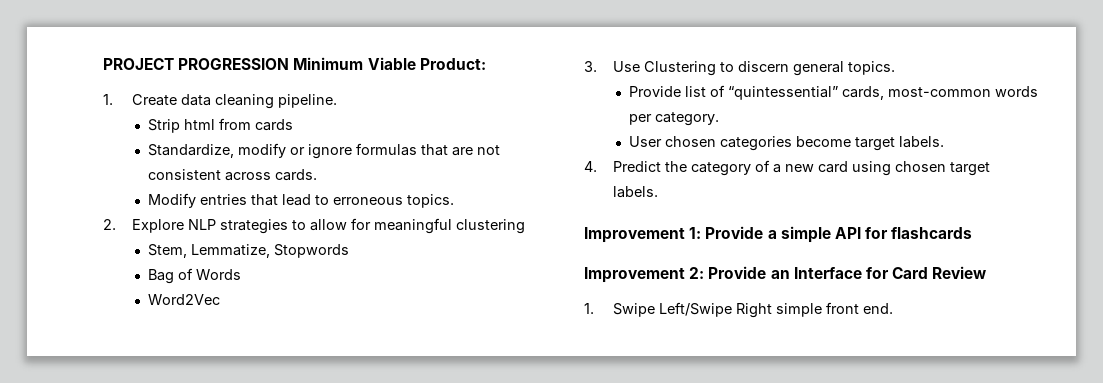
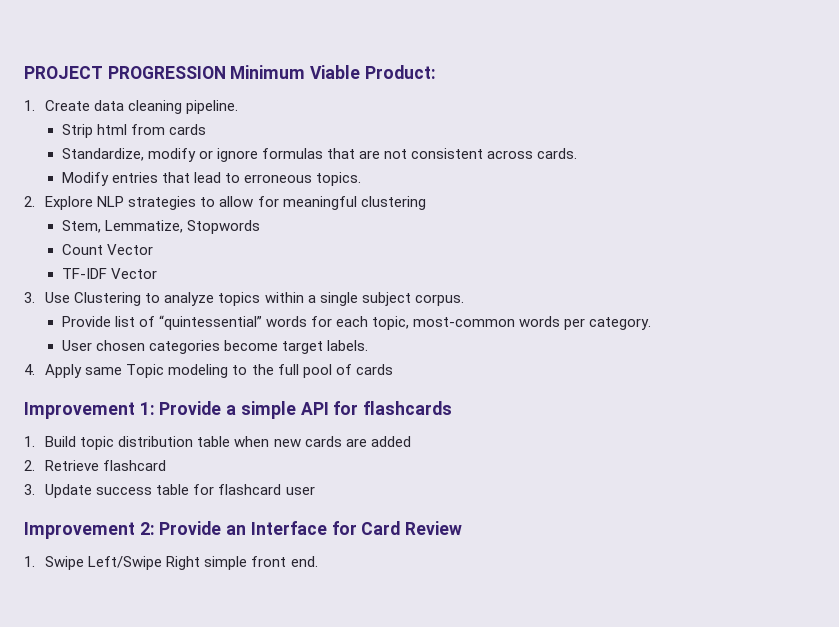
- Bag of Words
- Word2Vec
+ Count Vector
+ TF-IDF Vector
- 3. Use Clustering to discern general topics.
+ 3. Use Clustering to analyze topics within a single subject corpus.
- Provide list of “quintessential” cards, most-common words per category.
+ Provide list of “quintessential” words for each topic, most-common words per category.
- 4. Predict the category of a new card using chosen target labels.
+ 4. Apply same Topic modeling to the full pool of cards
+ 1. Build topic distribution table when new cards are added
+ 2. Retrieve flashcard
+ 3. Update success table for flashcard user

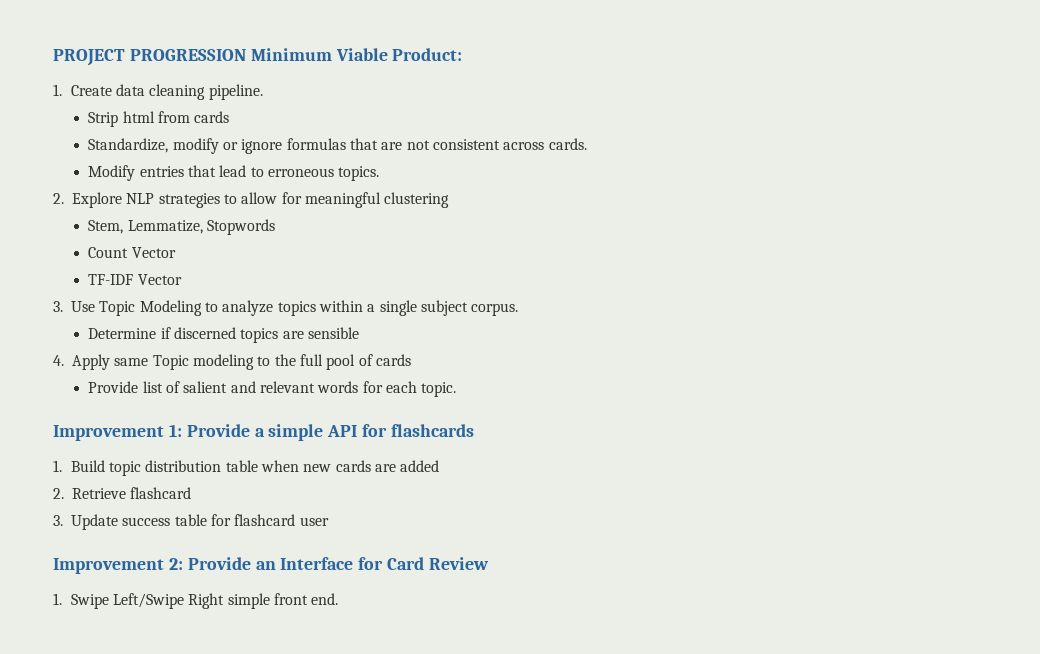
- 3. Use Clustering to analyze topics within a single subject corpus.
+ 3. Use Topic Modeling to analyze topics within a single subject corpus.
- Provide list of “quintessential” words for each topic, most-common words per category.
- User chosen categories become target labels.
+ Determine if discerned topics are sensible
+ Provide list of salient and relevant words for each topic.

